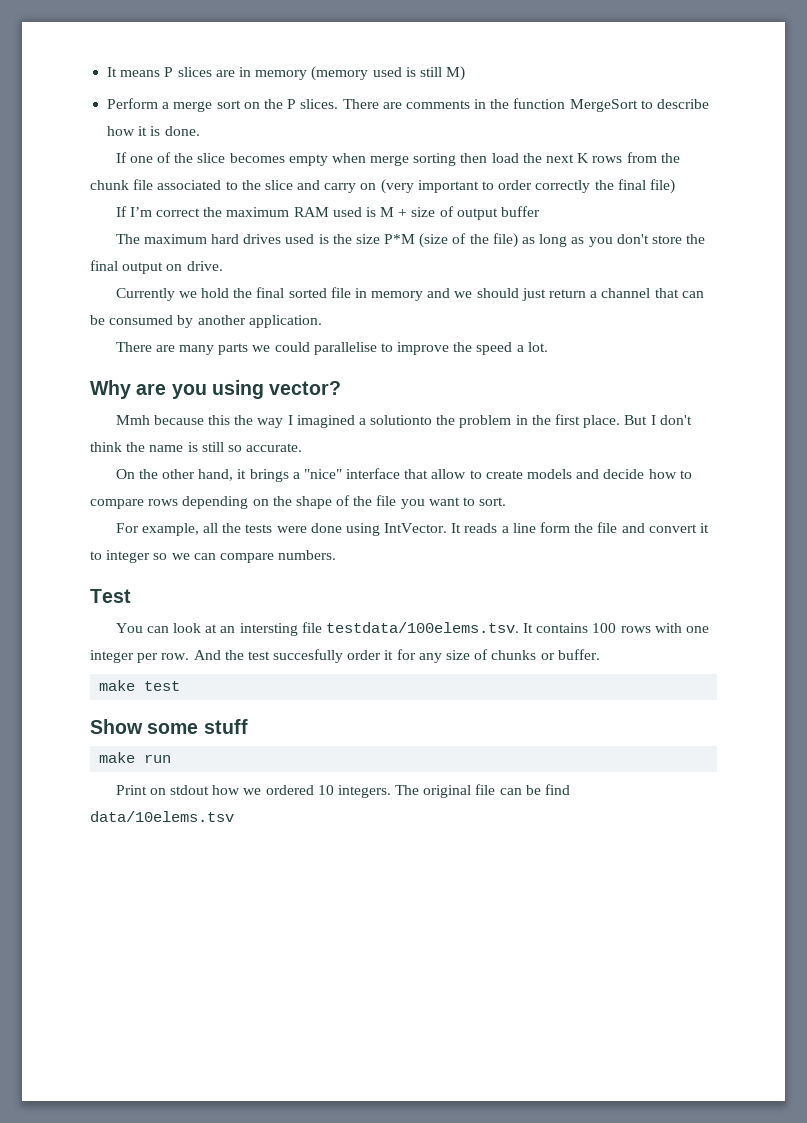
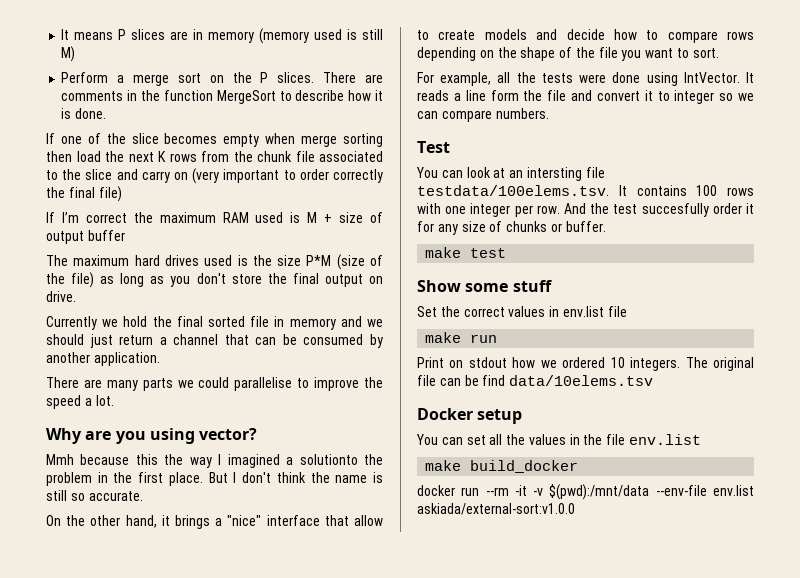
+ Set the correct values in env.list file
+ Docker setup
+ You can set all the values in the file env.list
+ make build_docker
+ docker run --rm -it -v $(pwd):/mnt/data --env-file env.list askiada/external-sort:v1.0.0

